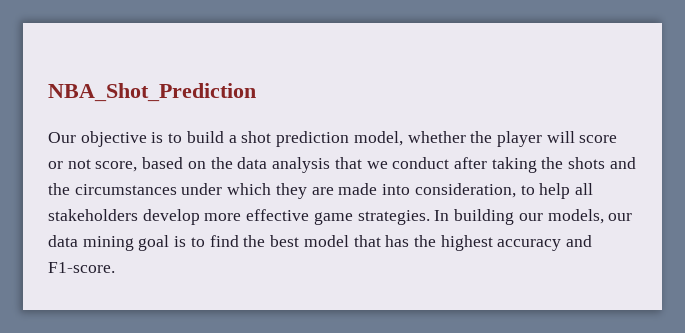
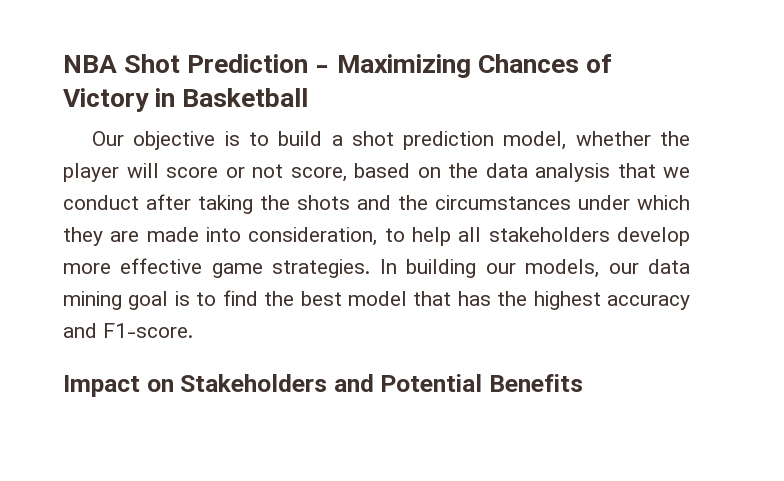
- NBA_Shot_Prediction
+ NBA Shot Prediction - Maximizing Chances of Victory in Basketball
+ Impact on Stakeholders and Potential Benefits

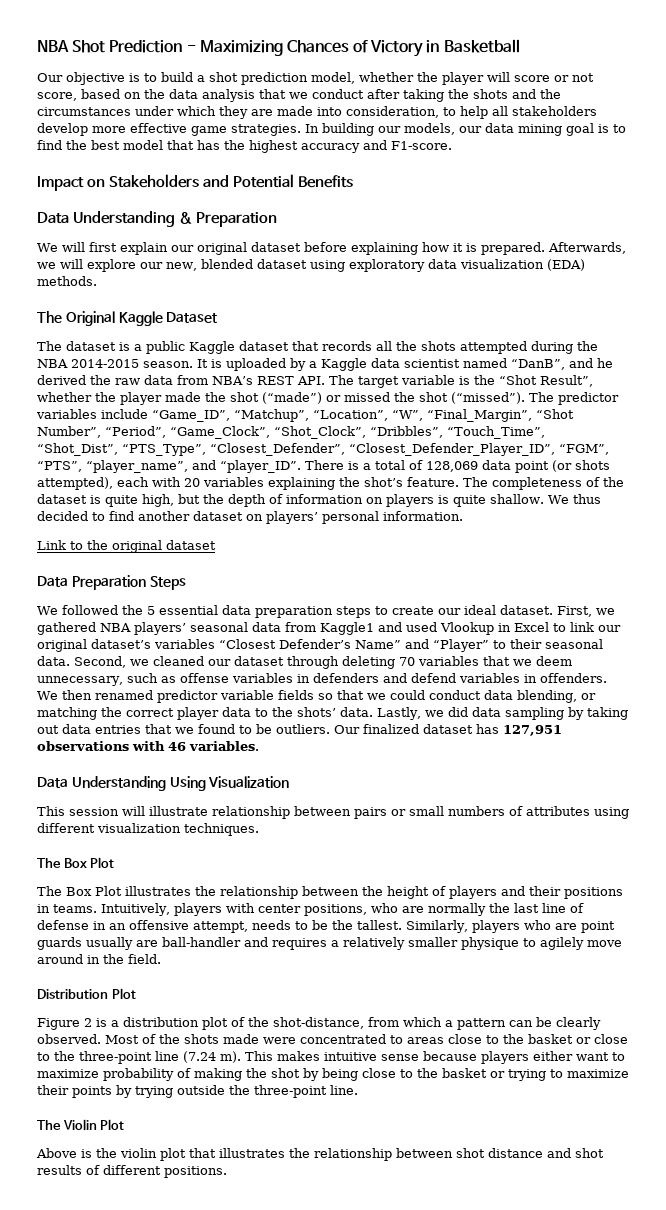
+ Data Understanding & Preparation
+ We will first explain our original dataset before explaining how it is prepared. Afterwards, we will explore our new, blended dataset using exploratory data visualization (EDA) methods.
+ The Original Kaggle Dataset
+ The dataset is a public Kaggle dataset that records all the shots attempted during the NBA 2014-2015 season. It is uploaded by a Kaggle data scientist named “DanB”, and he derived the raw data from NBA’s REST API. The target variable is the “Shot Result”, whether the player made the shot (“made”) or missed the shot (“missed”). The predictor variables include “Game_ID”, “Matchup”, “Location”, “W”, “Final_Margin”, “Shot Number”, “Period”, “Game_Clock”, “Shot_Clock”, “Dribbles”, “Touch_Time”, “Shot_Dist”, “PTS_Type”, “Closest_Defender”, “Closest_Defender_Player_ID”, “FGM”, “PTS”, “player_name”, and “player_ID”. There is a total of 128,069 data point (or shots attempted), each with 20 variables explaining the shot’s feature. The completeness of the dataset is quite high, but the depth of information on players is quite shallow. We thus decided to find another dataset on players’ personal information.
+ Link to the original dataset
+ Data Preparation Steps
+ We followed the 5 essential data preparation steps to create our ideal dataset. First, we gathered NBA players’ seasonal data from Kaggle1 and used Vlookup in Excel to link our original dataset’s variables “Closest Defender’s Name” and “Player” to their seasonal data. Second, we cleaned our dataset through deleting 70 variables that we deem unnecessary, such as offense variables in defenders and defend variables in offenders. We then renamed predictor variable fields so that we could conduct data blending, or matching the correct player data to the shots’ data. Lastly, we did data sampling by taking out data entries that we found to be outliers. Our finalized dataset has 127,951 observations with 46 variables.
+ Data Understanding Using Visualization
+ This session will illustrate relationship between pairs or small numbers of attributes using different visualization techniques.
+ The Box Plot
+ The Box Plot illustrates the relationship between the height of players and their positions in teams. Intuitively, players with center positions, who are normally the last line of defense in an offensive attempt, needs to be the tallest. Similarly, players who are point guards usually are ball-handler and requires a relatively smaller physique to agilely move around in the field.
+ Distribution Plot
+ Figure 2 is a distribution plot of the shot-distance, from which a pattern can be clearly observed. Most of the shots made were concentrated to areas close to the basket or close to the three-point line (7.24 m). This makes intuitive sense because players either want to maximize probability of making the shot by being close to the basket or trying to maximize their points by trying outside the three-point line.
+ The Violin Plot
+ Above is the violin plot that illustrates the relationship between shot distance and shot results of different positions.

